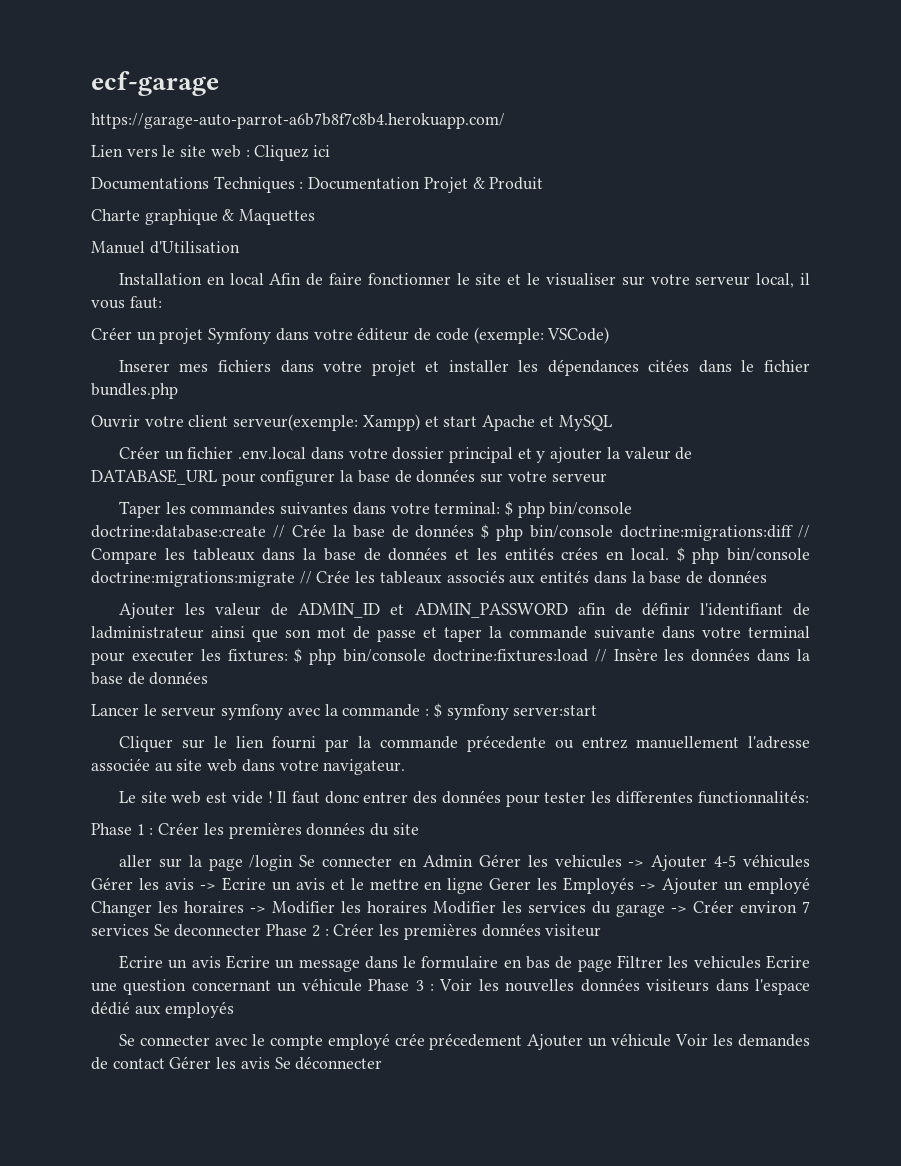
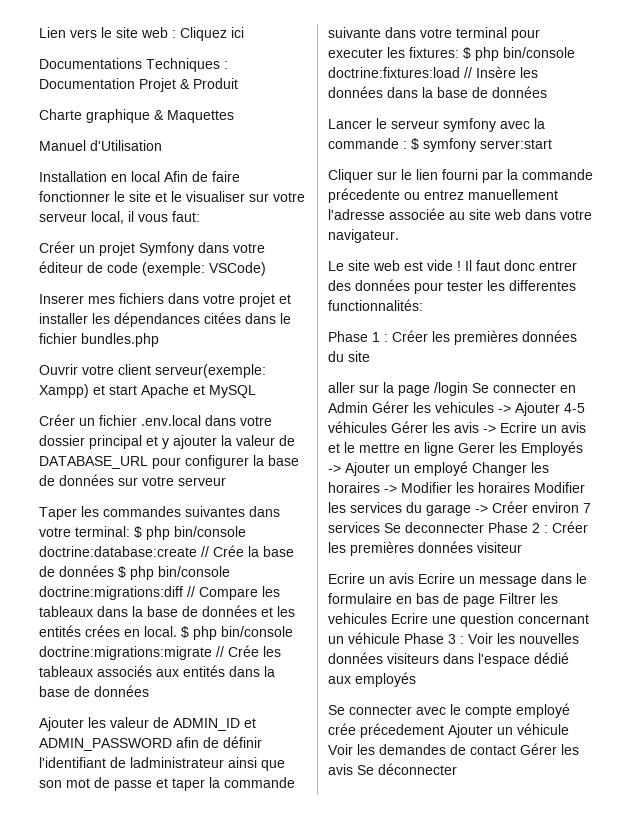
- ecf-garage
- https://garage-auto-parrot-a6b7b8f7c8b4.herokuapp.com/

